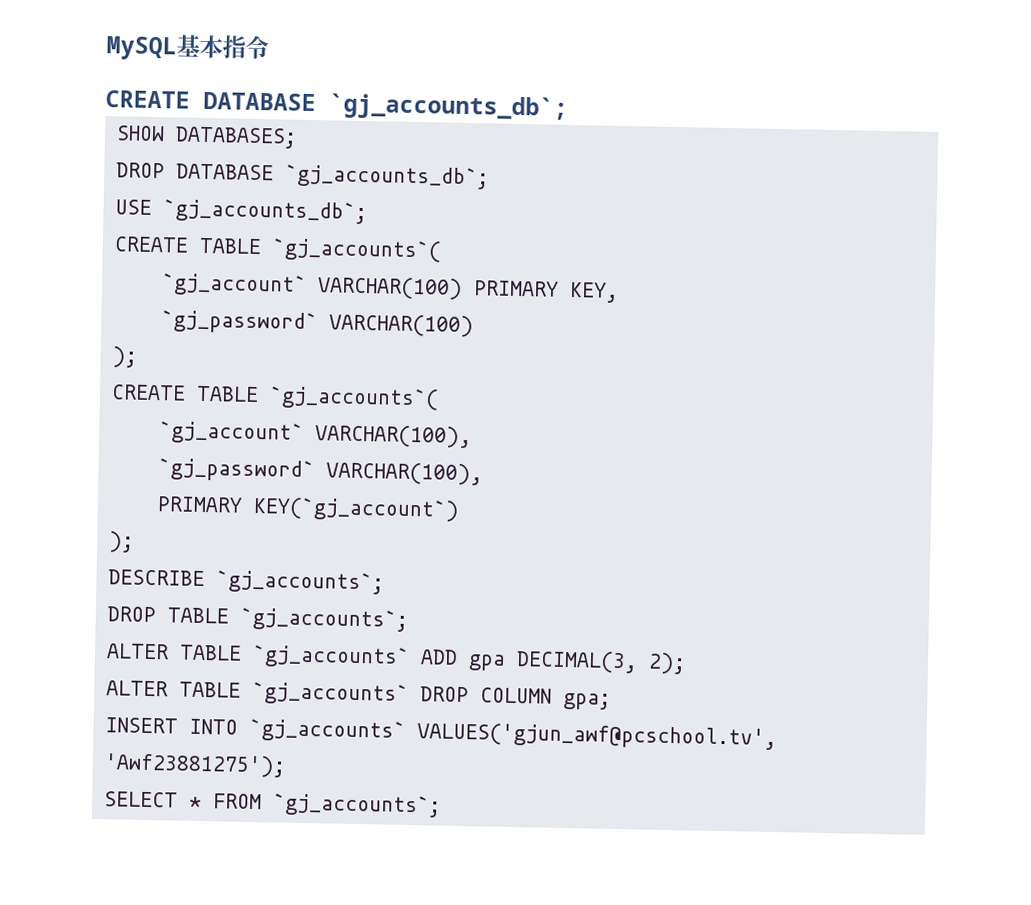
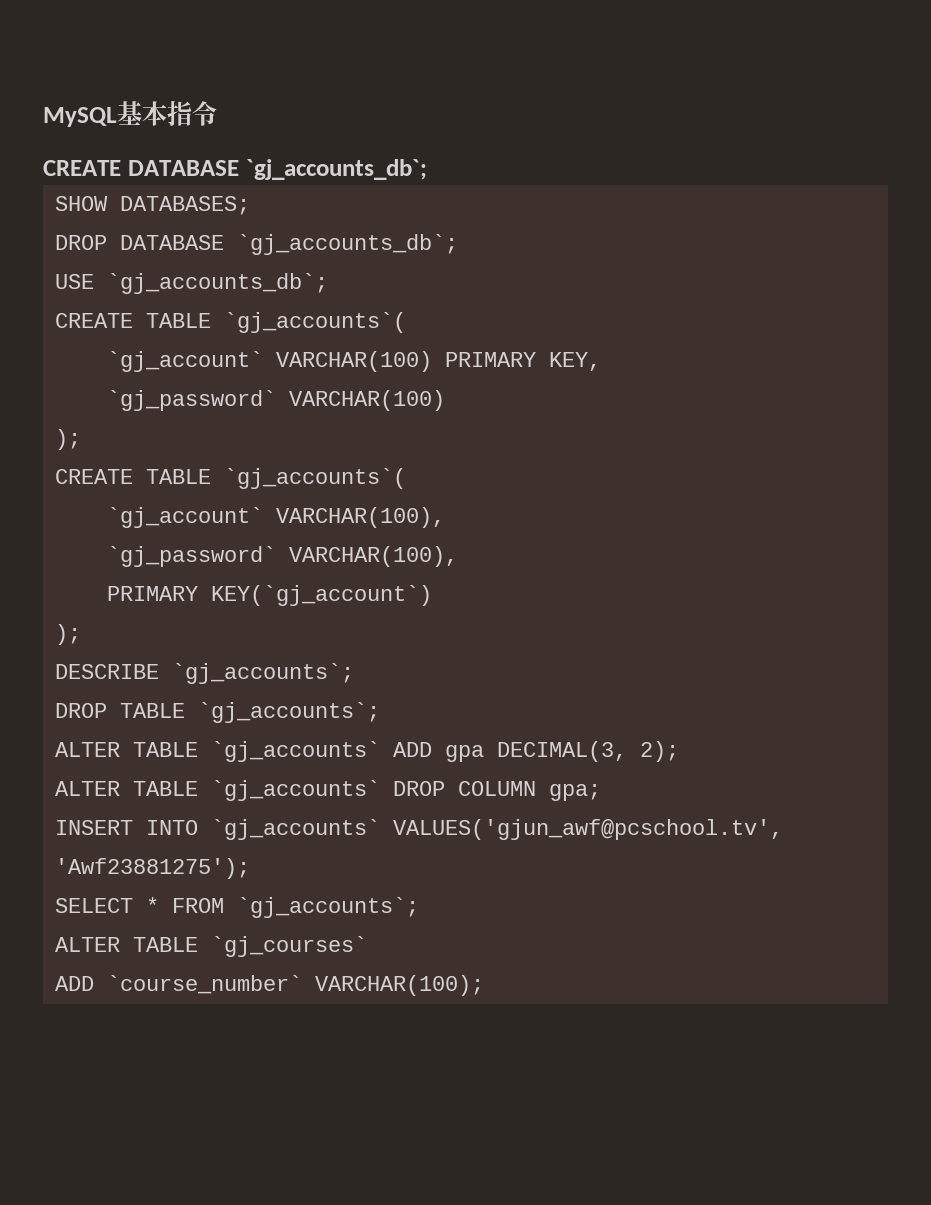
+ ALTER TABLE `gj_courses`
+ ADD `course_number` VARCHAR(100);

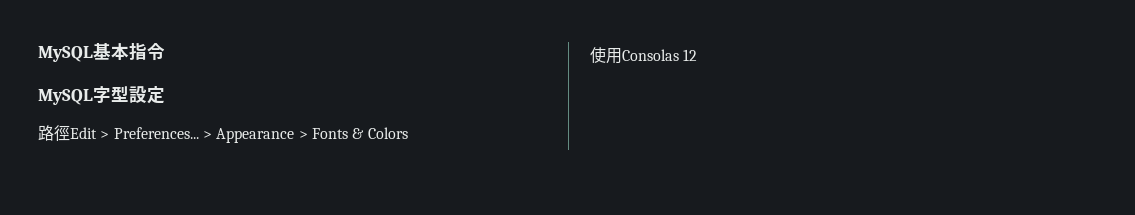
- CREATE DATABASE `gj_accounts_db`;
- SHOW DATABASES;
- DROP DATABASE `gj_accounts_db`;
- USE `gj_accounts_db`;
- CREATE TABLE `gj_accounts`(
- `gj_account` VARCHAR(100) PRIMARY KEY,
- `gj_password` VARCHAR(100)
- );
- CREATE TABLE `gj_accounts`(
- `gj_account` VARCHAR(100),
- `gj_password` VARCHAR(100),
- PRIMARY KEY(`gj_account`)
- );
- DESCRIBE `gj_accounts`;
- DROP TABLE `gj_accounts`;
- ALTER TABLE `gj_accounts` ADD gpa DECIMAL(3, 2);
- ALTER TABLE `gj_accounts` DROP COLUMN gpa;
- INSERT INTO `gj_accounts` VALUES('gjun_awf@pcschool.tv', 'Awf23881275');
- SELECT * FROM `gj_accounts`;
- ALTER TABLE `gj_courses`
- ADD `course_number` VARCHAR(100);
+ MySQL字型設定
+ 路徑Edit > Preferences... > Appearance > Fonts & Colors
+ 使用Consolas 12

